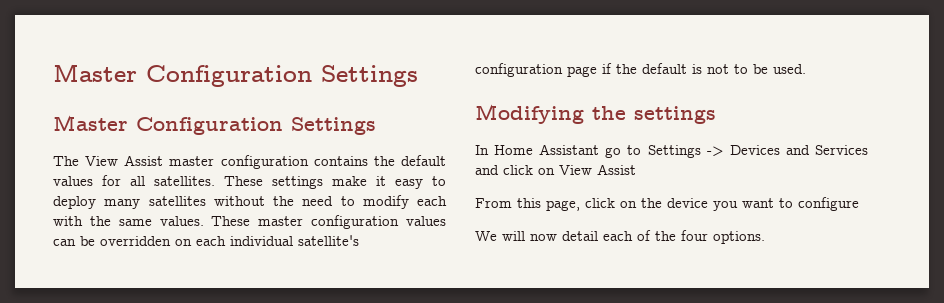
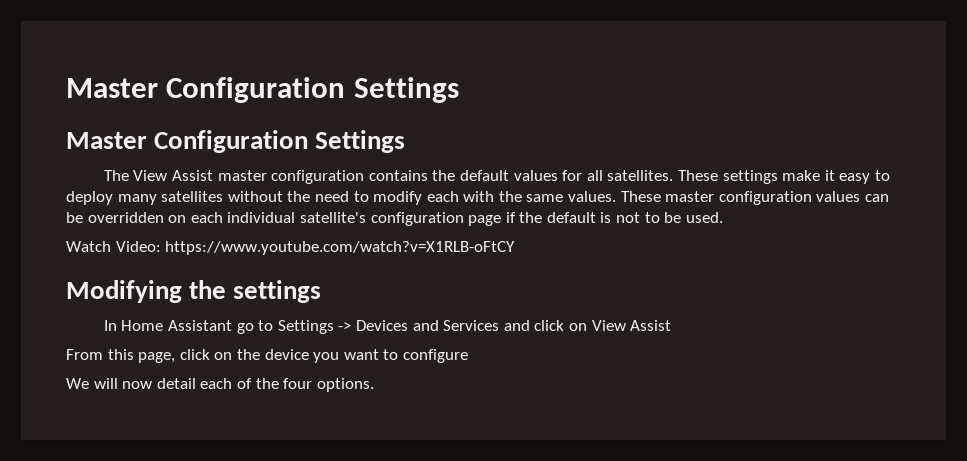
+ Watch Video: https://www.youtube.com/watch?v=X1RLB-oFtCY

